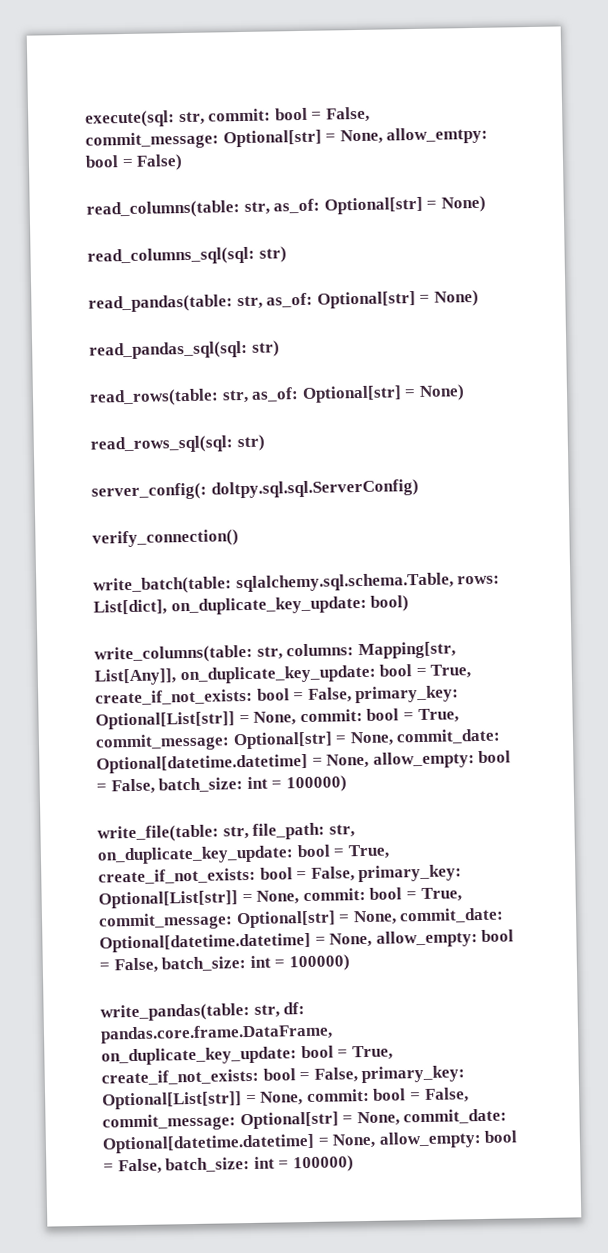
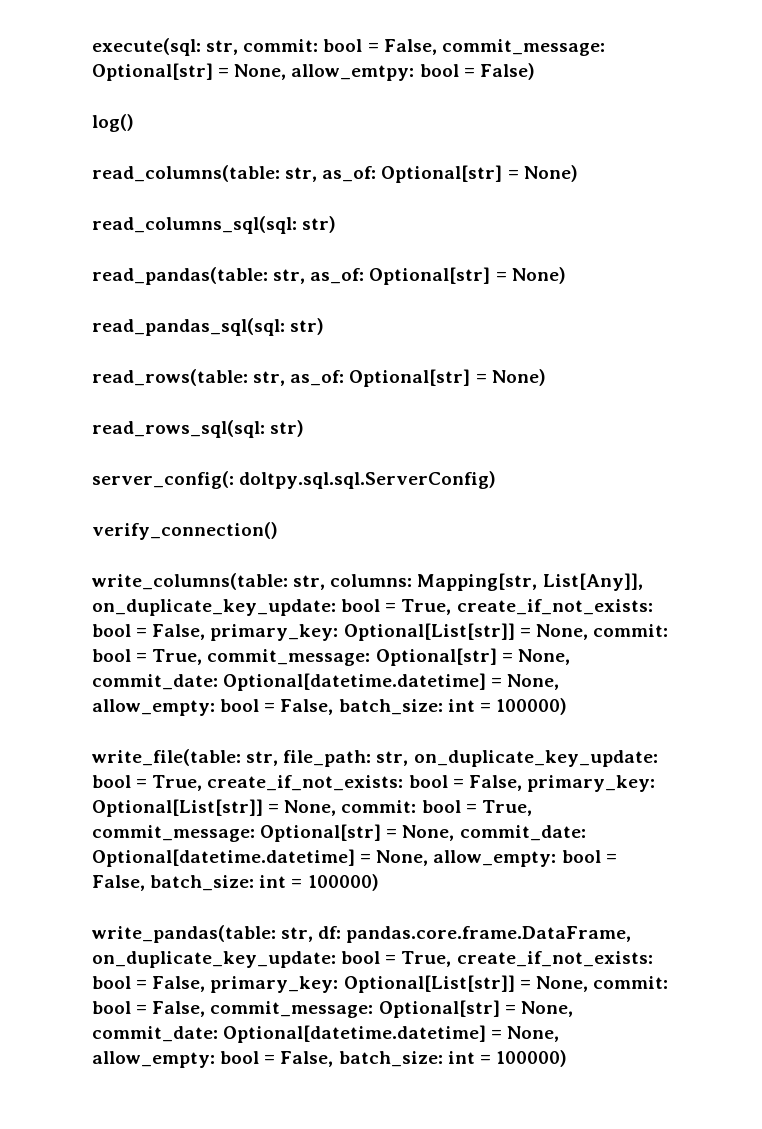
+ log()
- write_batch(table: sqlalchemy.sql.schema.Table, rows: List[dict], on_duplicate_key_update: bool)

